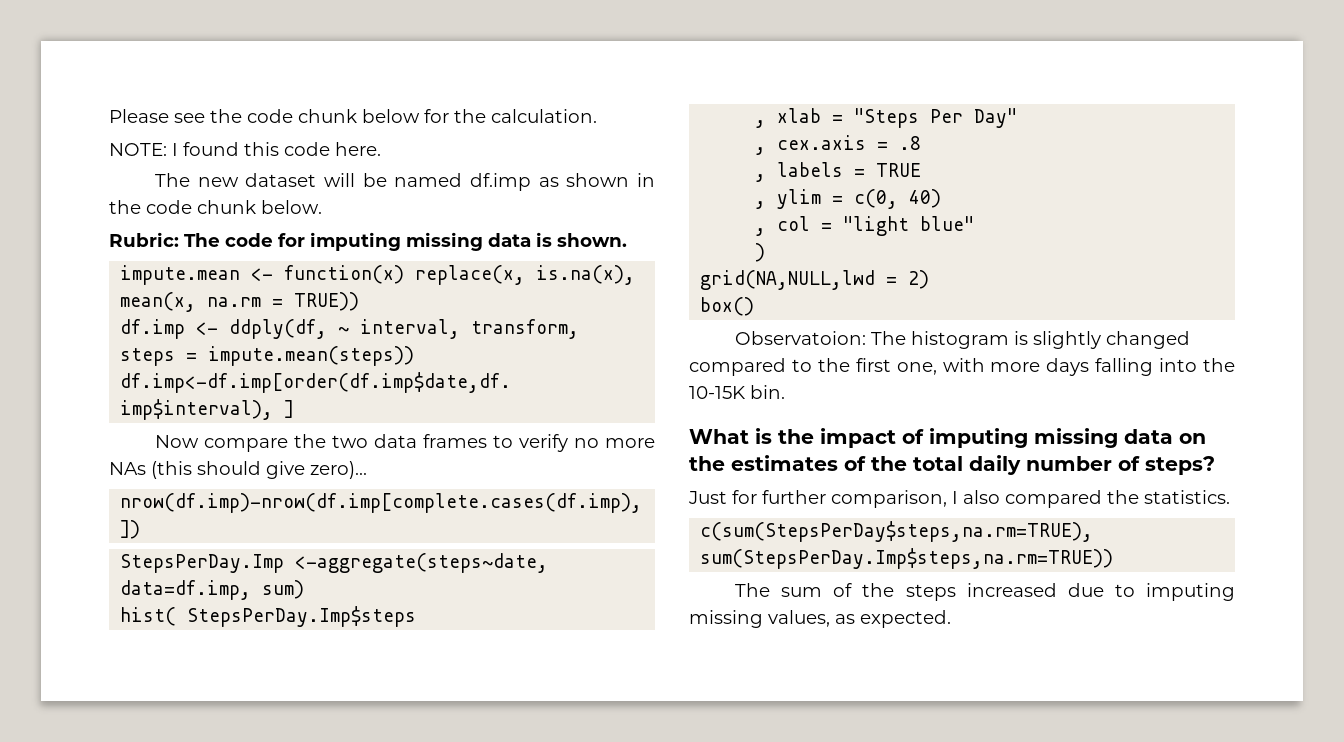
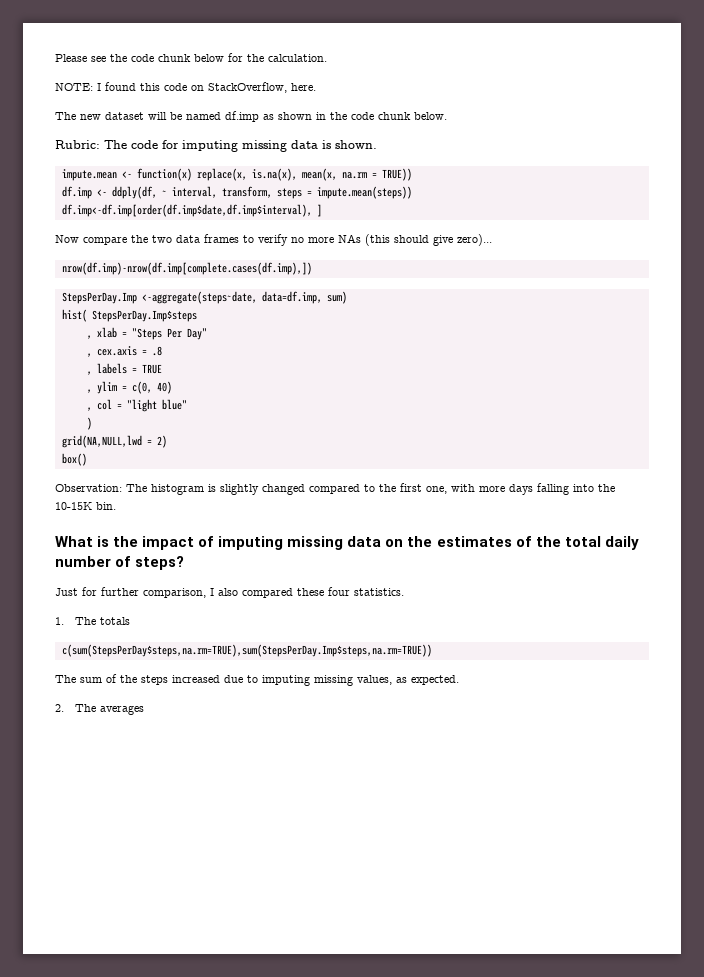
- NOTE: I found this code here.
+ NOTE: I found this code on StackOverflow, here.
- Observatoion: The histogram is slightly changed compared to the first one, with more days falling into the 10-15K bin.
+ Observation: The histogram is slightly changed compared to the first one, with more days falling into the 10-15K bin.
- Just for further comparison, I also compared the statistics.
+ Just for further comparison, I also compared these four statistics.
+ 1. The totals
+ 2. The averages

